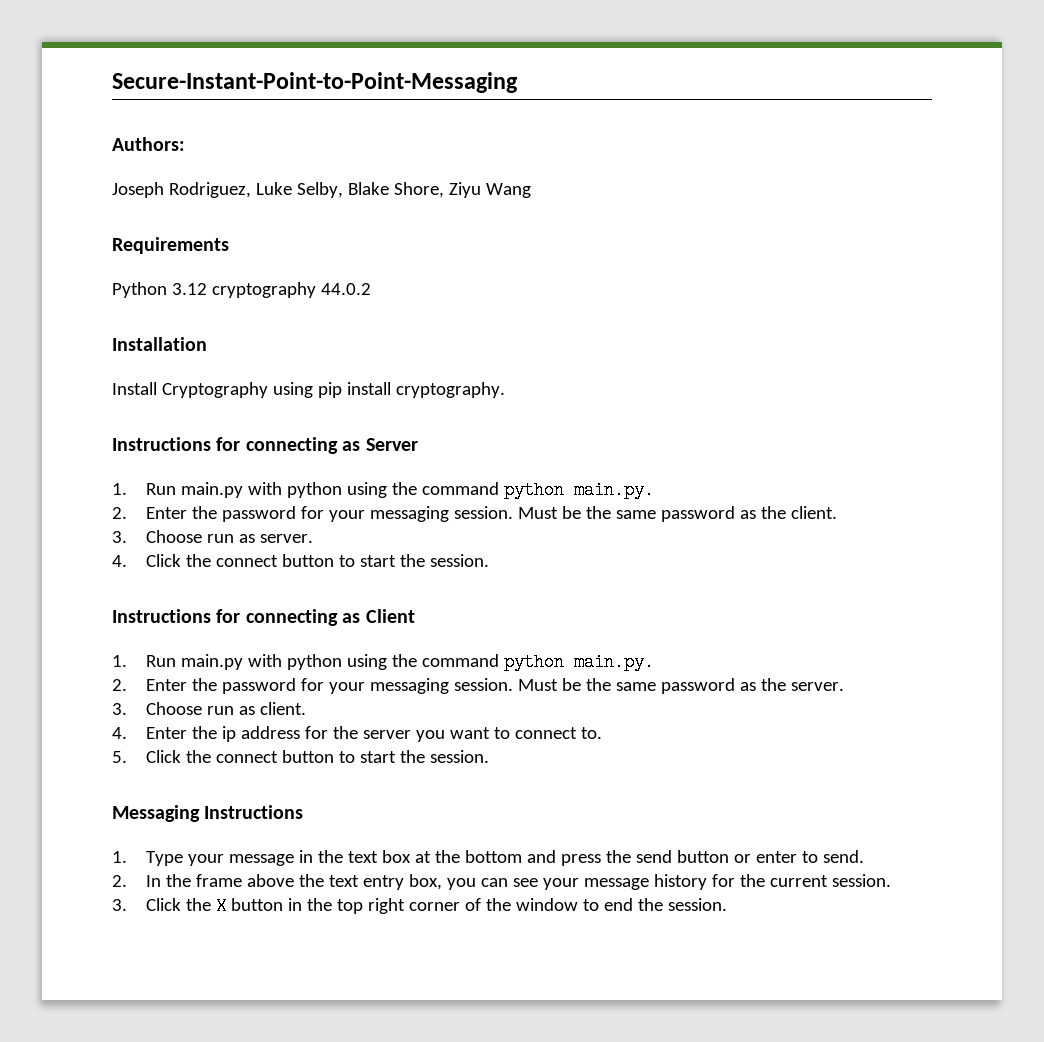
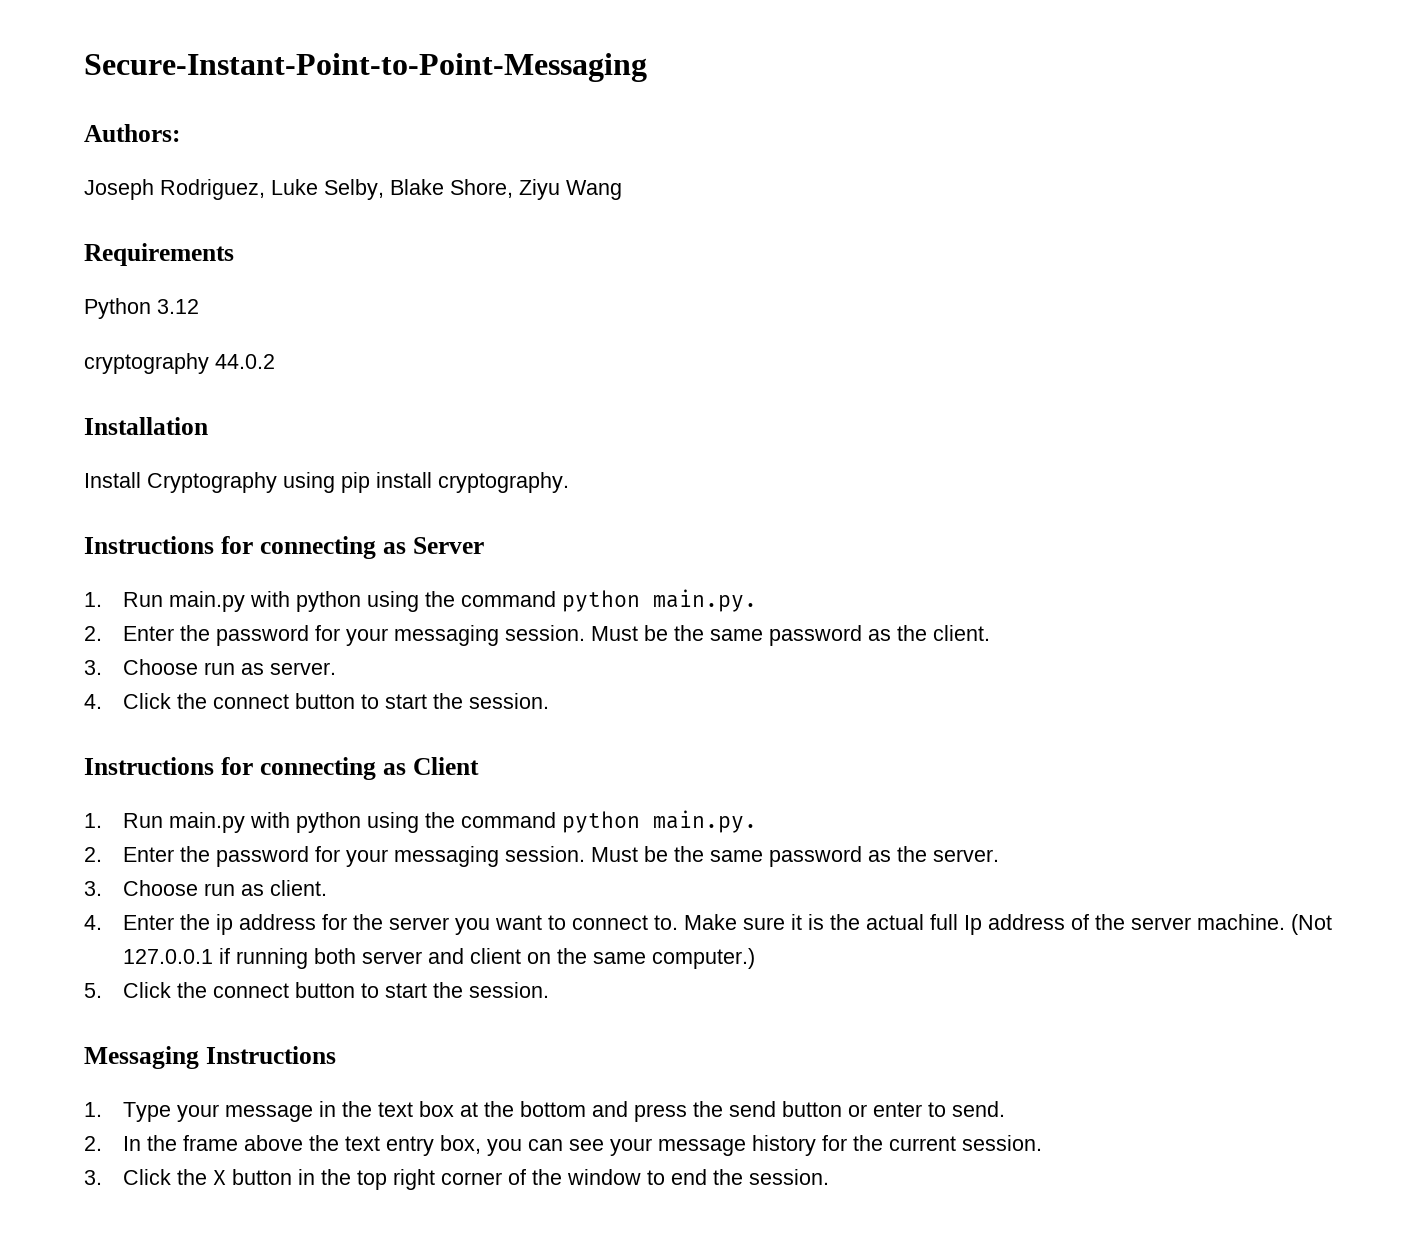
- Python 3.12 cryptography 44.0.2
+ Python 3.12
+ cryptography 44.0.2
+ Make sure it is the actual full Ip address of the server machine. (Not 127.0.0.1 if running both server and client on the same computer.)

